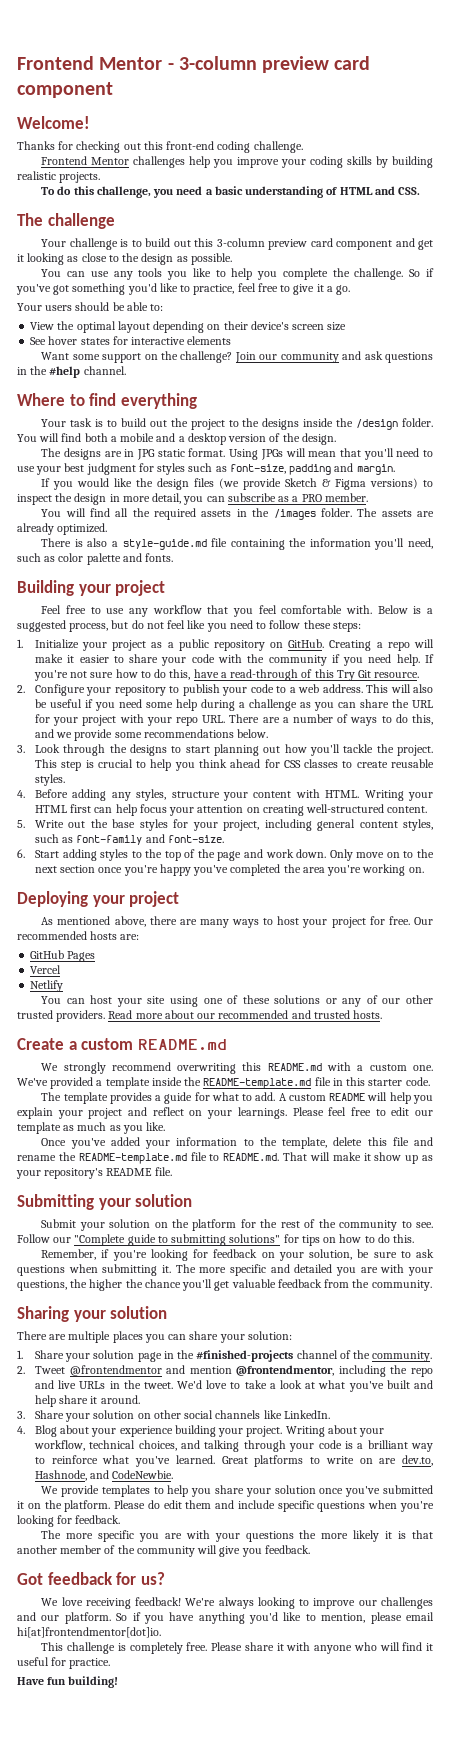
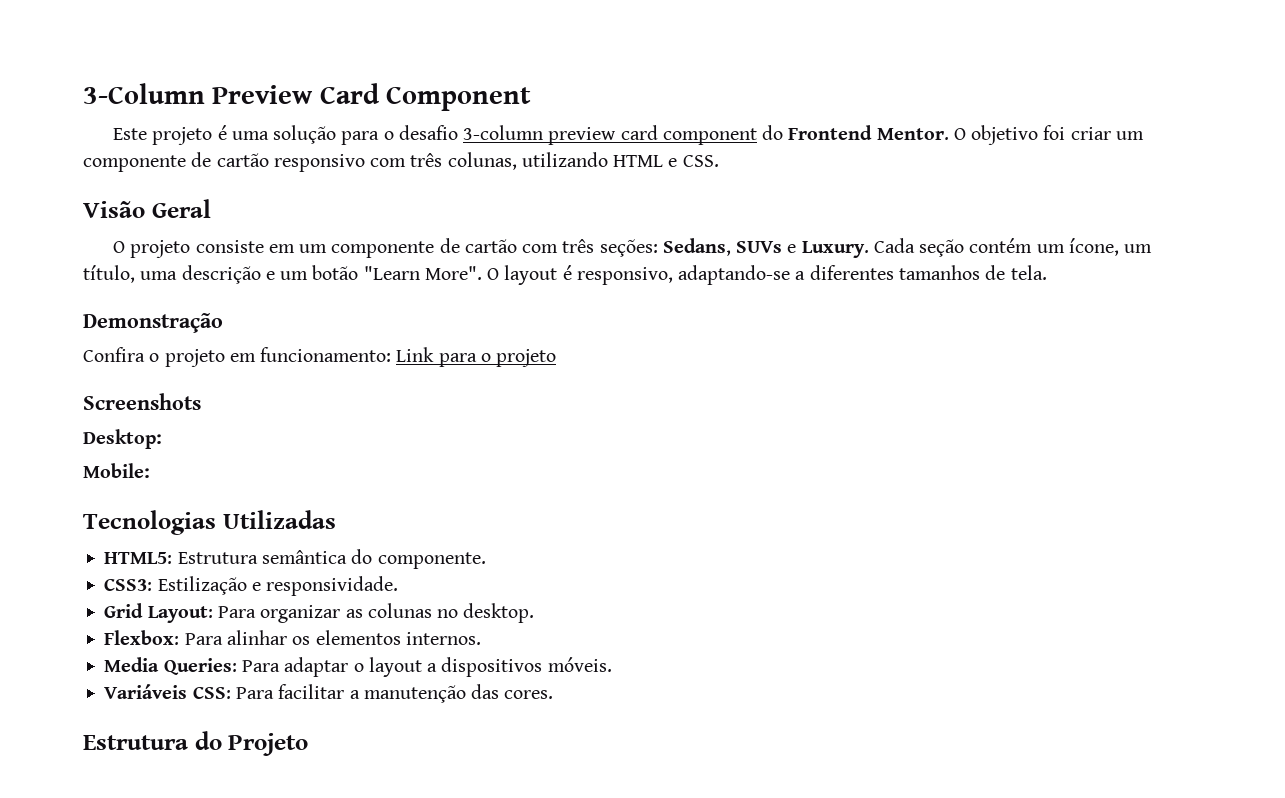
- Frontend Mentor - 3-column preview card component
- Welcome!
- Thanks for checking out this front-end coding challenge.
- Frontend Mentor challenges help you improve your coding skills by building realistic projects.
- To do this challenge, you need a basic understanding of HTML and CSS.
- The challenge
- Your challenge is to build out this 3-column preview card component and get it looking as close to the design as possible.
- You can use any tools you like to help you complete the challenge. So if you've got something you'd like to practice, feel free to give it a go.
- Your users should be able to:
- View the optimal layout depending on their device's screen size
- See hover states for interactive elements
- Want some support on the challenge? Join our community and ask questions in the #help channel.
- Where to find everything
- Your task is to build out the project to the designs inside the /design folder. You will find both a mobile and a desktop version of the design.
- The designs are in JPG static format. Using JPGs will mean that you'll need to use your best judgment for styles such as font-size, padding and margin.
- If you would like the design files (we provide Sketch & Figma versions) to inspect the design in more detail, you can subscribe as a PRO member.
- You will find all the required assets in the /images folder. The assets are already optimized.
- There is also a style-guide.md file containing the information you'll need, such as color palette and fonts.
- Building your project
- Feel free to use any workflow that you feel comfortable with. Below is a suggested process, but do not feel like you need to follow these steps:
- 1. Initialize your project as a public repository on GitHub. Creating a repo will make it easier to share your code with the community if you need help. If you're not sure how to do this, have a read-through of this Try Git resource.
- 2. Configure your repository to publish your code to a web address. This will also be useful if you need some help during a challenge as you can share the URL for your project with your repo URL. There are a number of ways to do this, and we provide some recommendations below.
- 3. Look through the designs to start planning out how you'll tackle the project. This step is crucial to help you think ahead for CSS classes to create reusable styles.
- 4. Before adding any styles, structure your content with HTML. Writing your HTML first can help focus your attention on creating well-structured content.
- 5. Write out the base styles for your project, including general content styles, such as font-family and font-size.
- 6. Start adding styles to the top of the page and work down. Only move on to the next section once you're happy you've completed the area you're working on.
- Deploying your project
- As mentioned above, there are many ways to host your project for free. Our recommended hosts are:
- GitHub Pages
- Vercel
- Netlify
- You can host your site using one of these solutions or any of our other trusted providers. Read more about our recommended and trusted hosts.
- Create a custom README.md
- We strongly recommend overwriting this README.md with a custom one. We've provided a template inside the README-template.md file in this starter code.
- The template provides a guide for what to add. A custom README will help you explain your project and reflect on your learnings. Please feel free to edit our template as much as you like.
- Once you've added your information to the template, delete this file and rename the README-template.md file to README.md. That will make it show up as your repository's README file.
- Submitting your solution
- Submit your solution on the platform for the rest of the community to see. Follow our "Complete guide to submitting solutions" for tips on how to do this.
- Remember, if you're looking for feedback on your solution, be sure to ask questions when submitting it. The more specific and detailed you are with your questions, the higher the chance you'll get valuable feedback from the community.
- Sharing your solution
- There are multiple places you can share your solution:
- 1. Share your solution page in the #finished-projects channel of the community.
- 2. Tweet @frontendmentor and mention @frontendmentor, including the repo and live URLs in the tweet. We'd love to take a look at what you've built and help share it around.
- 3. Share your solution on other social channels like LinkedIn.
- 4. Blog about your experience building your project. Writing about your workflow, technical choices, and talking through your code is a brilliant way to reinforce what you've learned. Great platforms to write on are dev.to, Hashnode, and CodeNewbie.
- We provide templates to help you share your solution once you've submitted it on the platform. Please do edit them and include specific questions when you're looking for feedback.
- The more specific you are with your questions the more likely it is that another member of the community will give you feedback.
- Got feedback for us?
- We love receiving feedback! We're always looking to improve our challenges and our platform. So if you have anything you'd like to mention, please email hi[at]frontendmentor[dot]io.
- This challenge is completely free. Please share it with anyone who will find it useful for practice.
- Have fun building!
+ 3-Column Preview Card Component
+ Este projeto é uma solução para o desafio 3-column preview card component do Frontend Mentor. O objetivo foi criar um componente de cartão responsivo com três colunas, utilizando HTML e CSS.
+ Visão Geral
+ O projeto consiste em um componente de cartão com três seções: Sedans, SUVs e Luxury. Cada seção contém um ícone, um título, uma descrição e um botão "Learn More". O layout é responsivo, adaptando-se a diferentes tamanhos de tela.
+ Demonstração
+ Confira o projeto em funcionamento: Link para o projeto
+ Screenshots
+ Desktop:
+ Mobile:
+ Tecnologias Utilizadas
+ HTML5: Estrutura semântica do componente.
+ CSS3: Estilização e responsividade.
+ Grid Layout: Para organizar as colunas no desktop.
+ Flexbox: Para alinhar os elementos internos.
+ Media Queries: Para adaptar o layout a dispositivos móveis.
+ Variáveis CSS: Para facilitar a manutenção das cores.
+ Estrutura do Projeto

